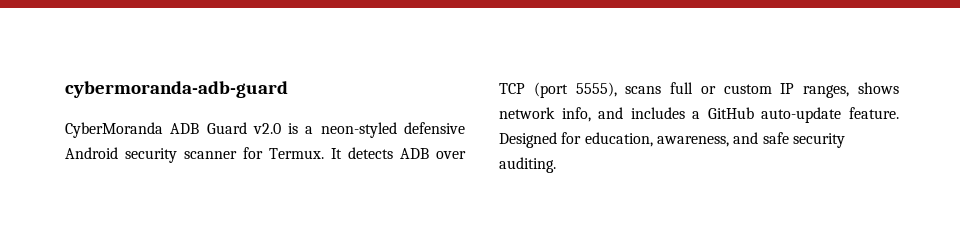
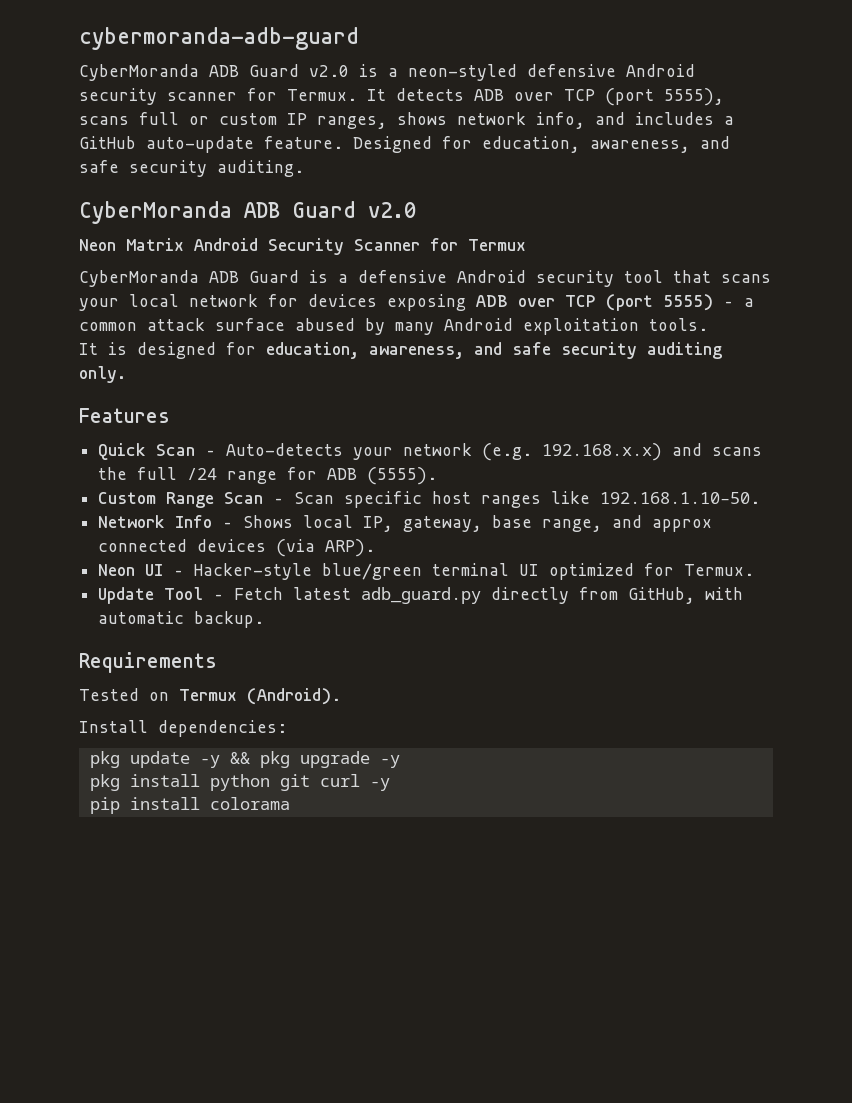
  Designed for education, awareness, and safe security auditing.
+ CyberMoranda ADB Guard v2.0
+ Neon Matrix Android Security Scanner for Termux
+ CyberMoranda ADB Guard is a defensive Android security tool that scans your local network for devices exposing ADB over TCP (port 5555) – a common attack surface abused by many Android exploitation tools.
+ It is designed for education, awareness, and safe security auditing only.
+ Features
+ Quick Scan – Auto-detects your network (e.g. 192.168.x.x) and scans the full /24 range for ADB (5555).
+ Custom Range Scan – Scan specific host ranges like 192.168.1.10–50.
+ Network Info – Shows local IP, gateway, base range, and approx connected devices (via ARP).
+ Neon UI – Hacker-style blue/green terminal UI optimized for Termux.
+ Update Tool – Fetch latest adb_guard.py directly from GitHub, with automatic backup.
+ Requirements
+ Tested on Termux (Android).
+ Install dependencies:
+ pkg update -y && pkg upgrade -y
+ pkg install python git curl -y
+ pip install colorama

